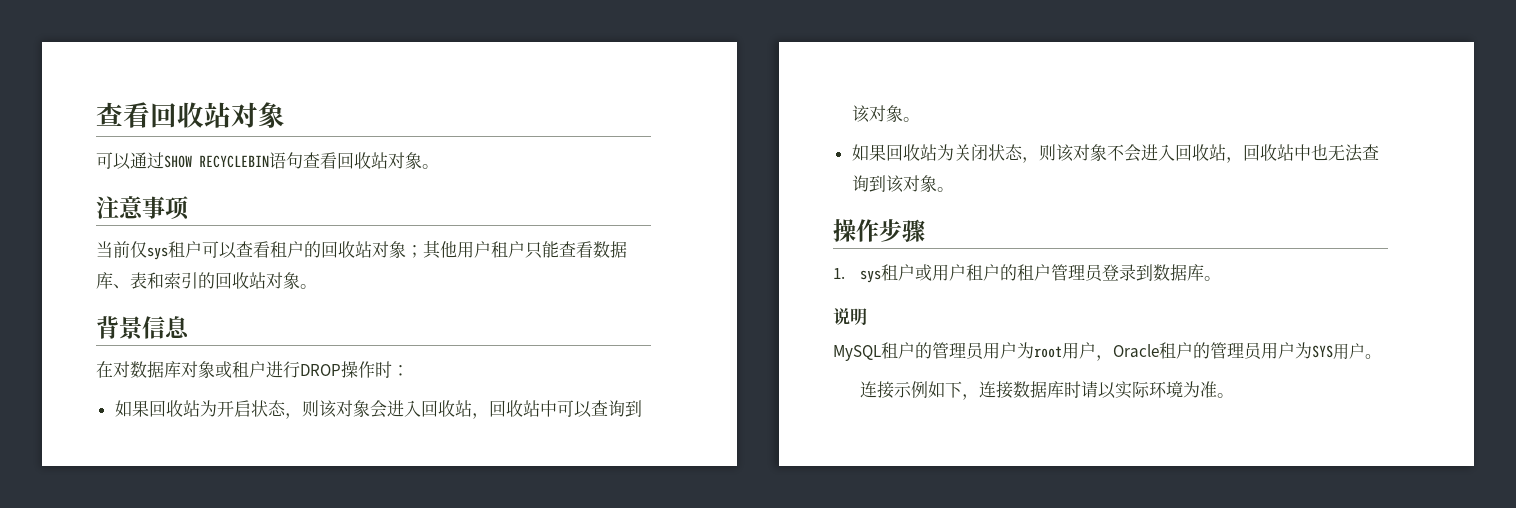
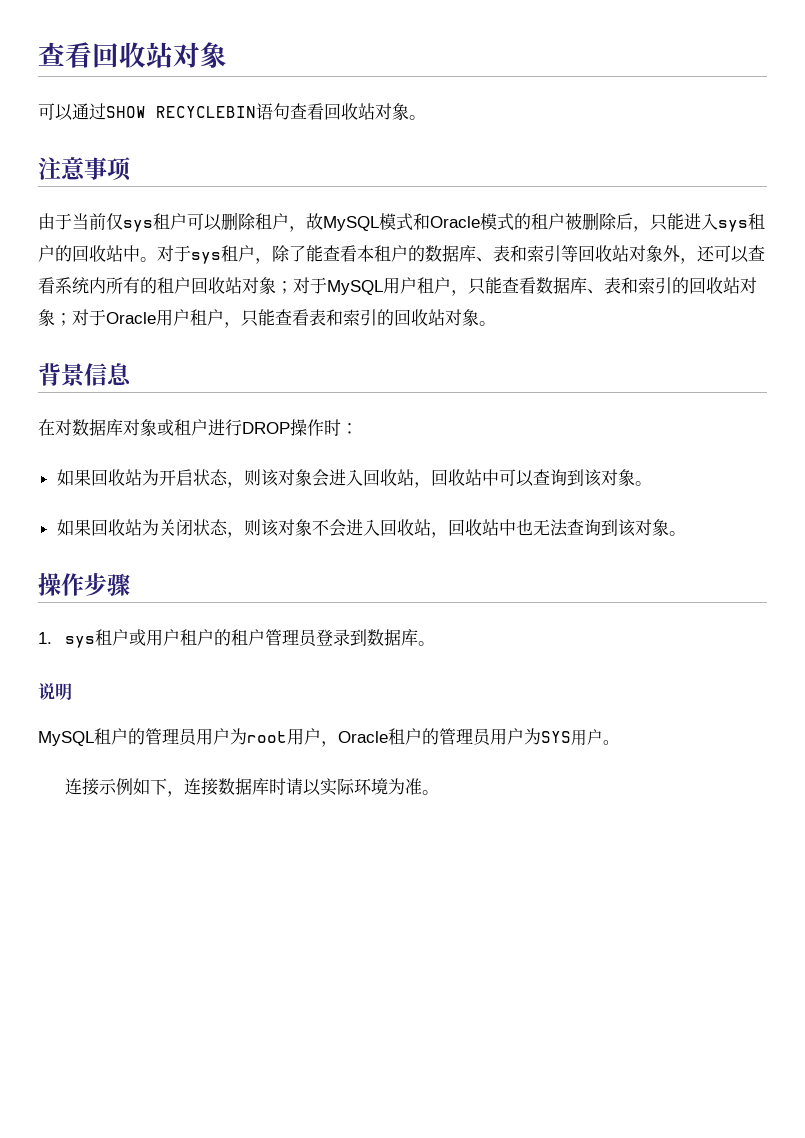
- 当前仅sys租户可以查看租户的回收站对象；其他用户租户只能查看数据库、表和索引的回收站对象。
+ 由于当前仅sys租户可以删除租户，故MySQL模式和Oracle模式的租户被删除后，只能进入sys租户的回收站中。对于sys租户，除了能查看本租户的数据库、表和索引等回收站对象外，还可以查看系统内所有的租户回收站对象；对于MySQL用户租户，只能查看数据库、表和索引的回收站对象；对于Oracle用户租户，只能查看表和索引的回收站对象。

